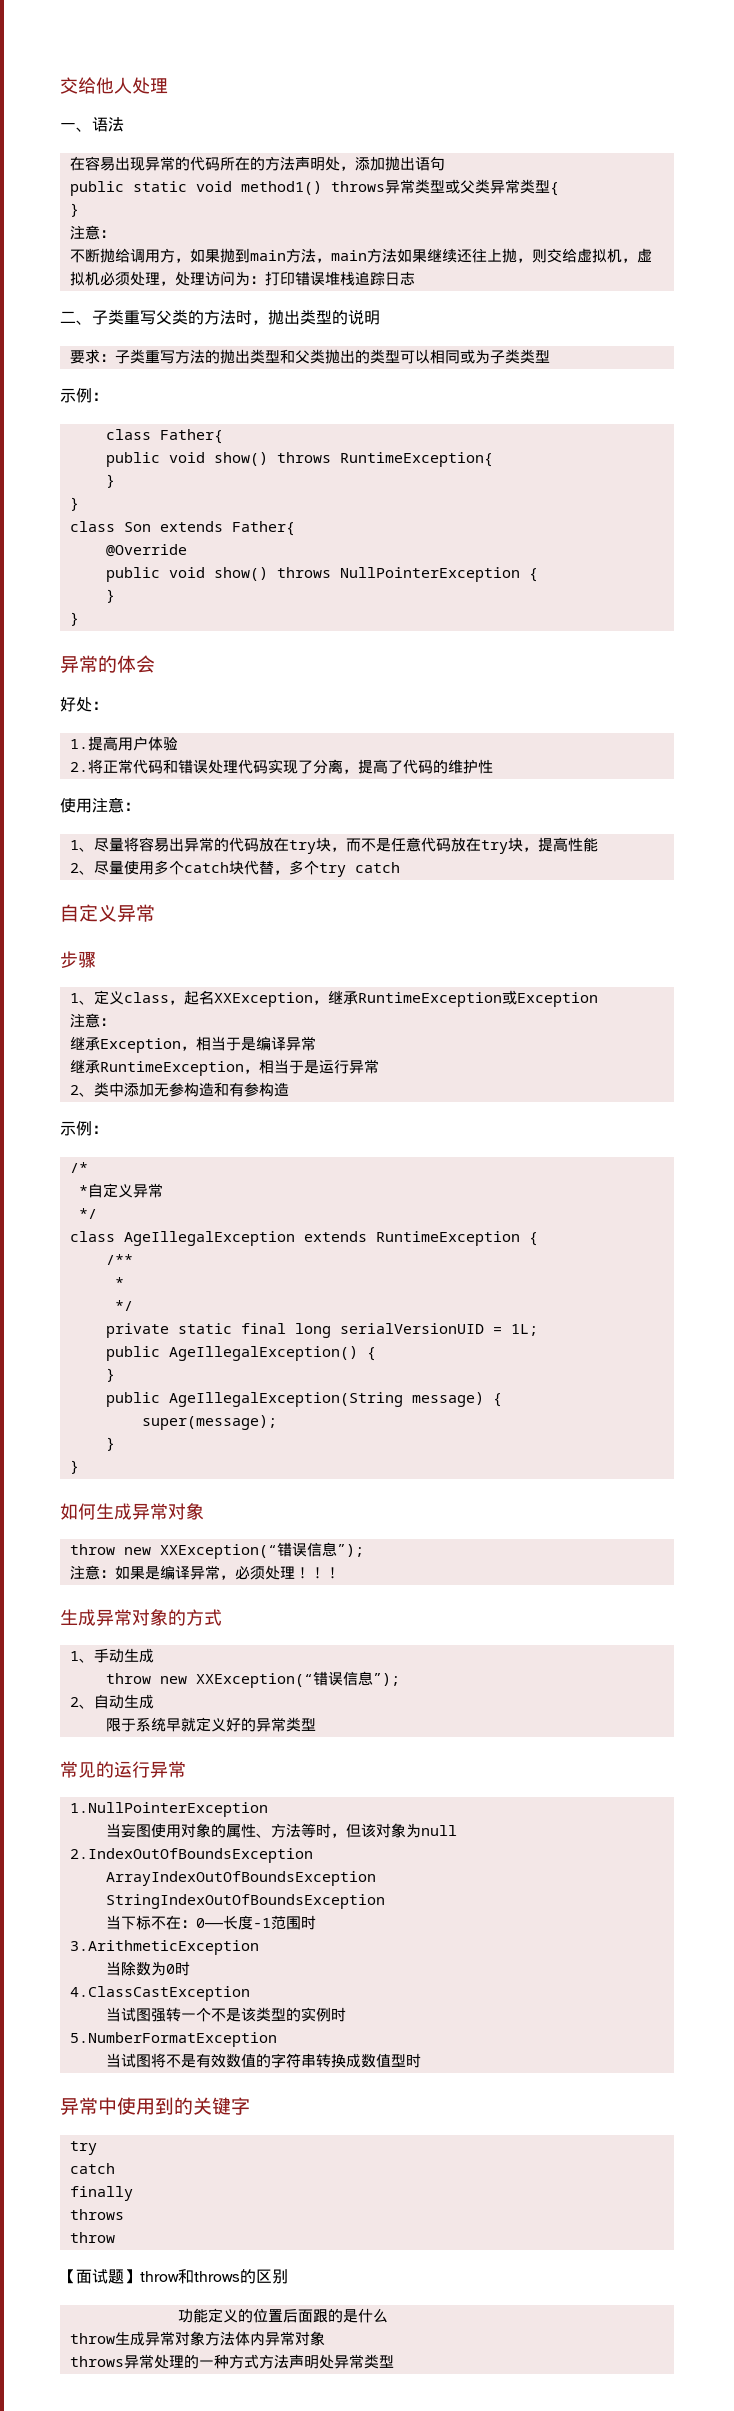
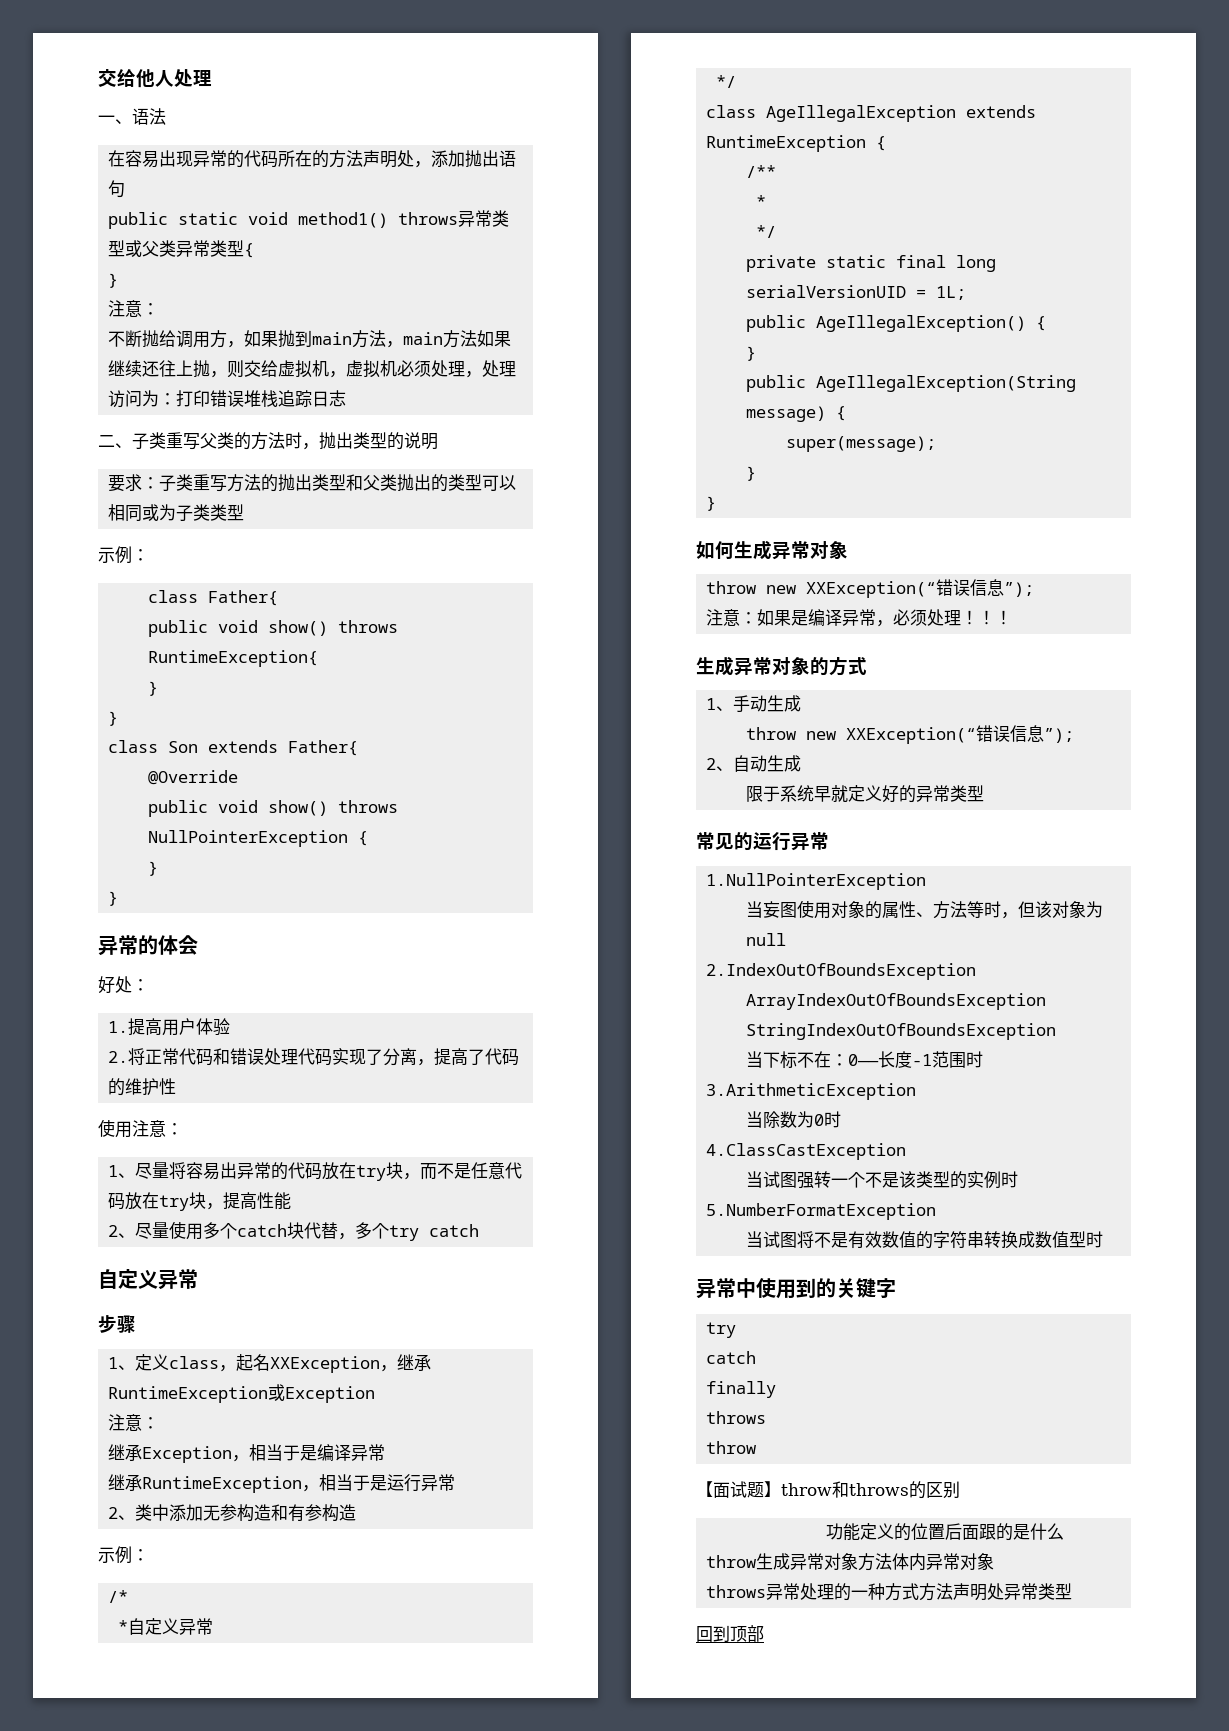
+ 回到顶部

